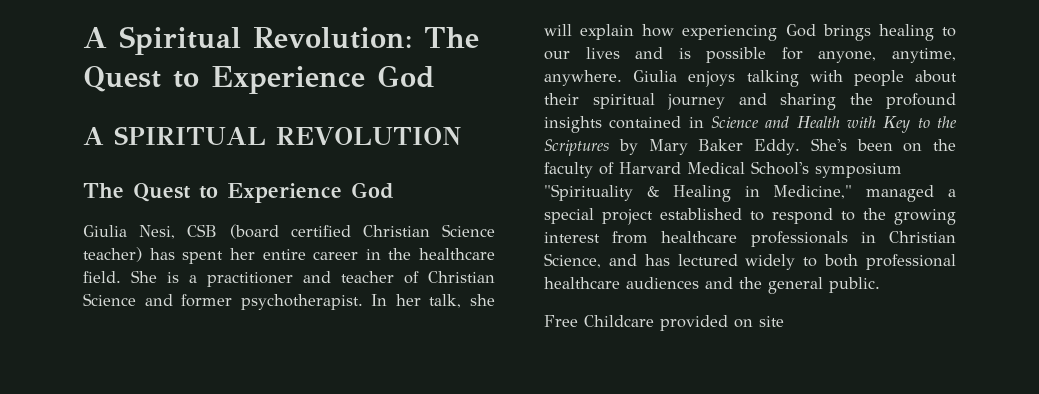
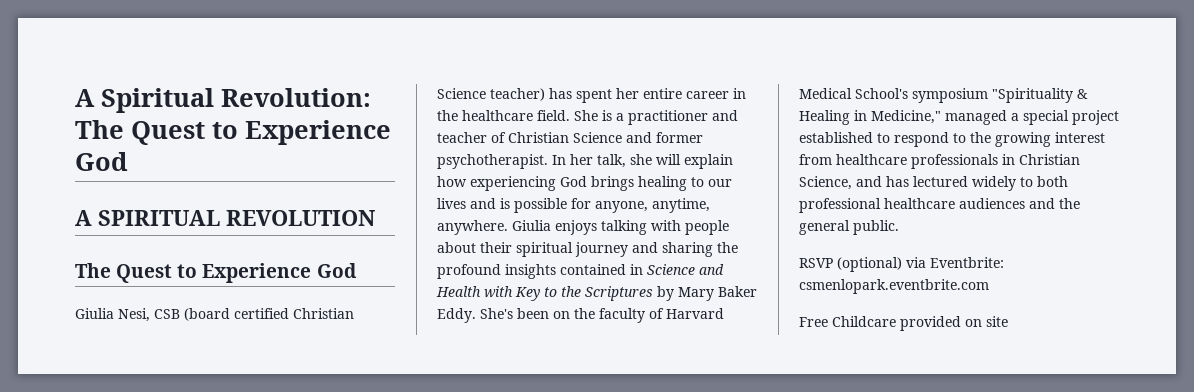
+ RSVP (optional) via Eventbrite: csmenlopark.eventbrite.com

